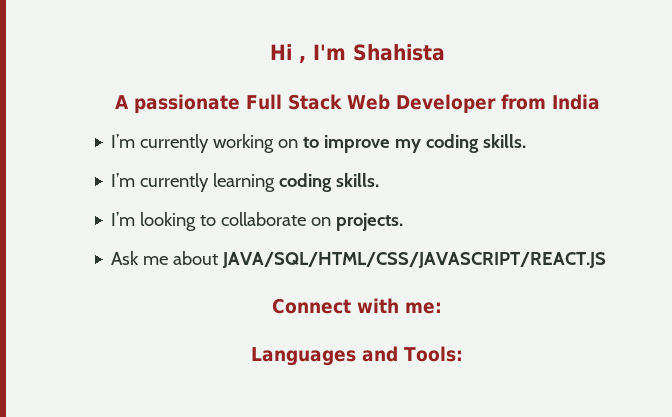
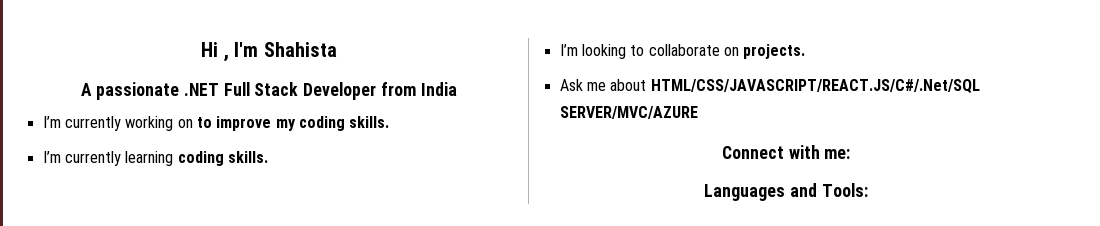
- A passionate Full Stack Web Developer from India
+ A passionate .NET Full Stack Developer from India
- Ask me about JAVA/SQL/HTML/CSS/JAVASCRIPT/REACT.JS
+ Ask me about HTML/CSS/JAVASCRIPT/REACT.JS/C#/.Net/SQL SERVER/MVC/AZURE

